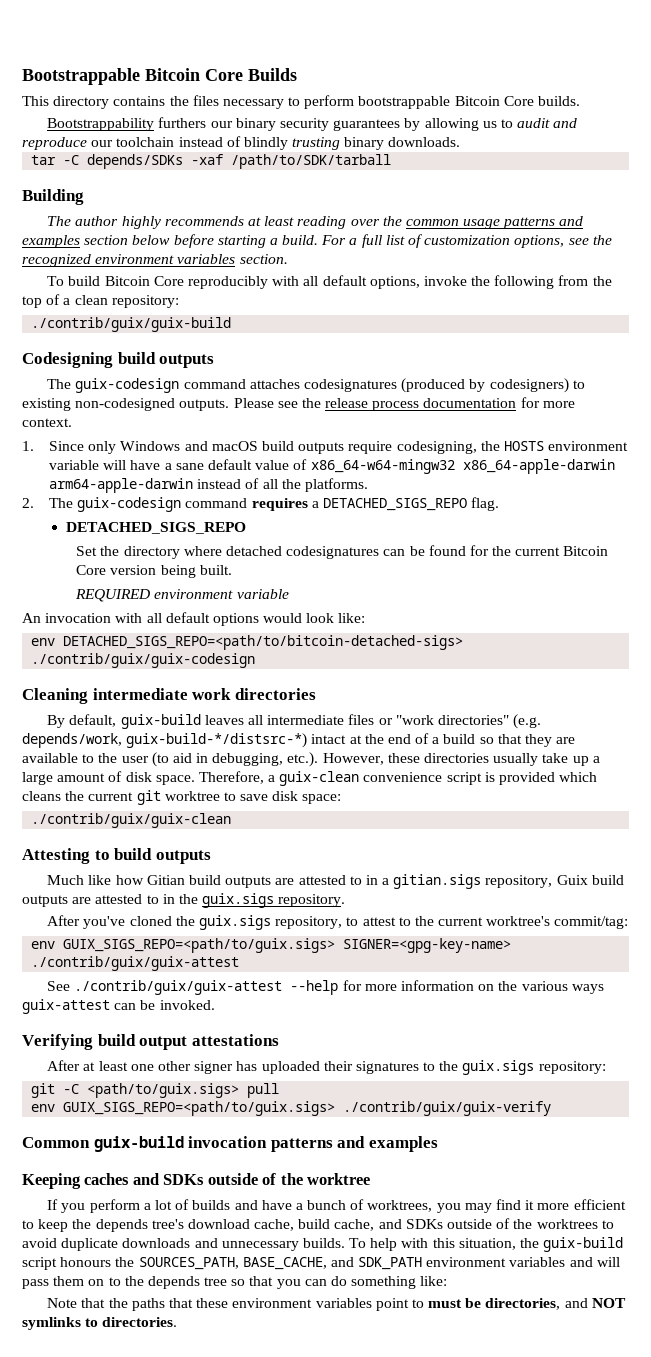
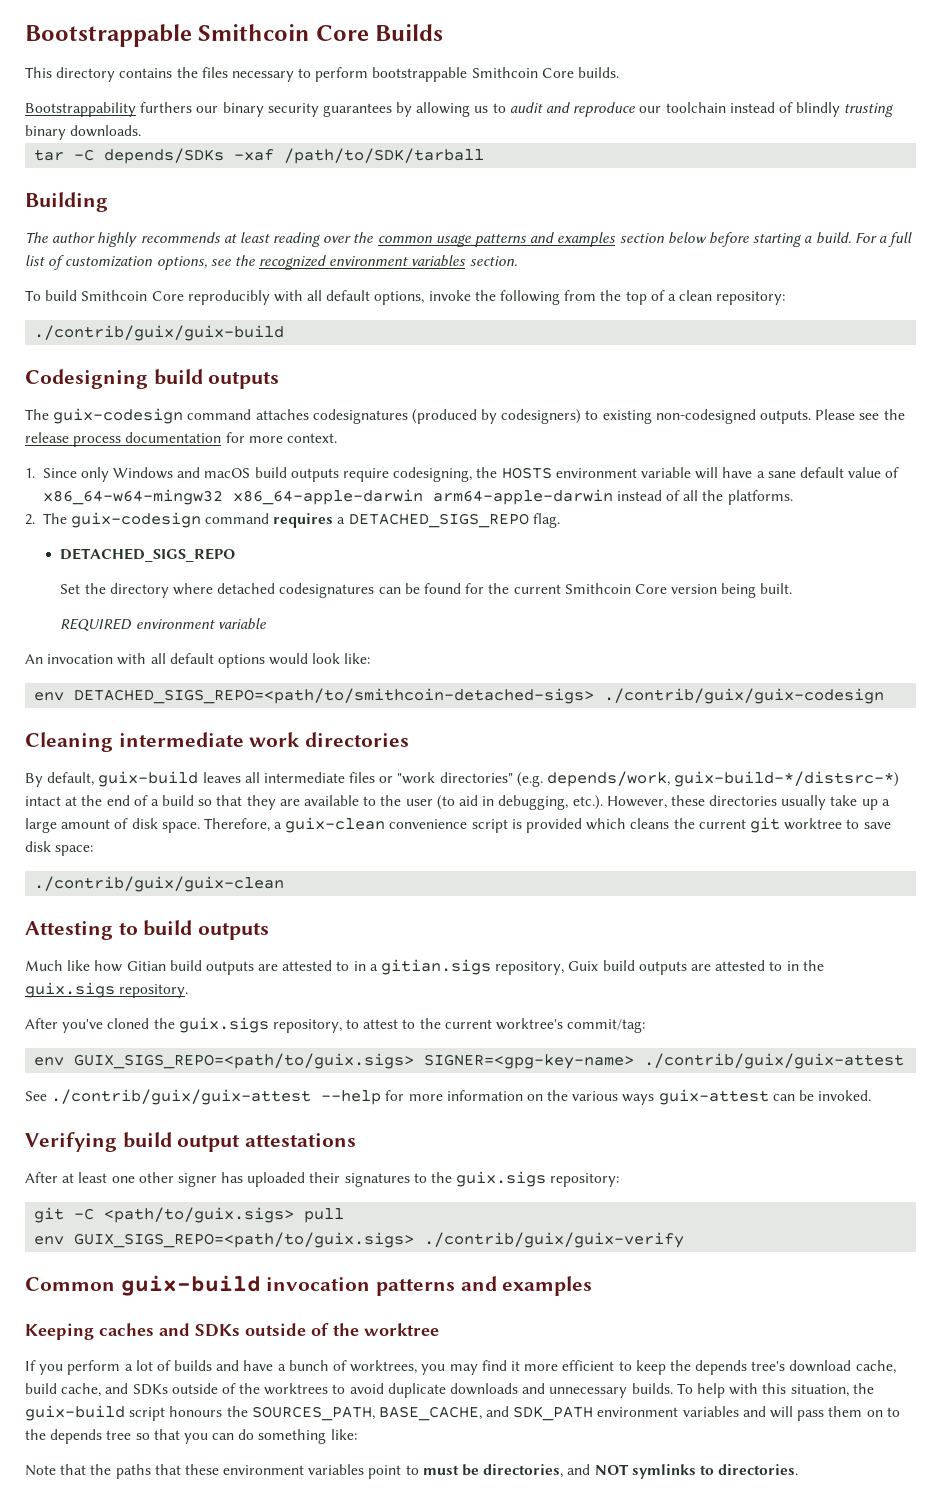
- Bootstrappable Bitcoin Core Builds
+ Bootstrappable Smithcoin Core Builds
- This directory contains the files necessary to perform bootstrappable Bitcoin Core builds.
+ This directory contains the files necessary to perform bootstrappable Smithcoin Core builds.
- To build Bitcoin Core reproducibly with all default options, invoke the following from the top of a clean repository:
+ To build Smithcoin Core reproducibly with all default options, invoke the following from the top of a clean repository:
- Set the directory where detached codesignatures can be found for the current Bitcoin Core version being built.
+ Set the directory where detached codesignatures can be found for the current Smithcoin Core version being built.
- env DETACHED_SIGS_REPO=<path/to/bitcoin-detached-sigs> ./contrib/guix/guix-codesign
+ env DETACHED_SIGS_REPO=<path/to/smithcoin-detached-sigs> ./contrib/guix/guix-codesign

